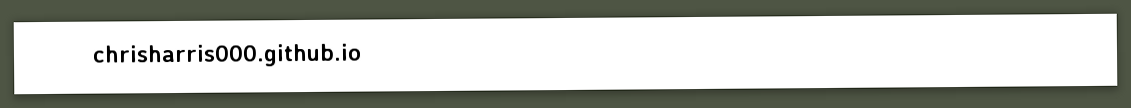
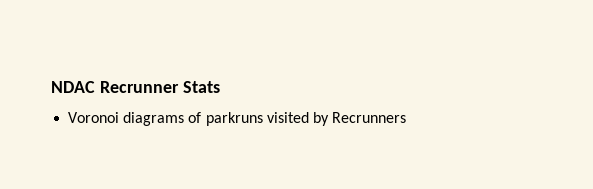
- chrisharris000.github.io
+ NDAC Recrunner Stats
+ Voronoi diagrams of parkruns visited by Recrunners

